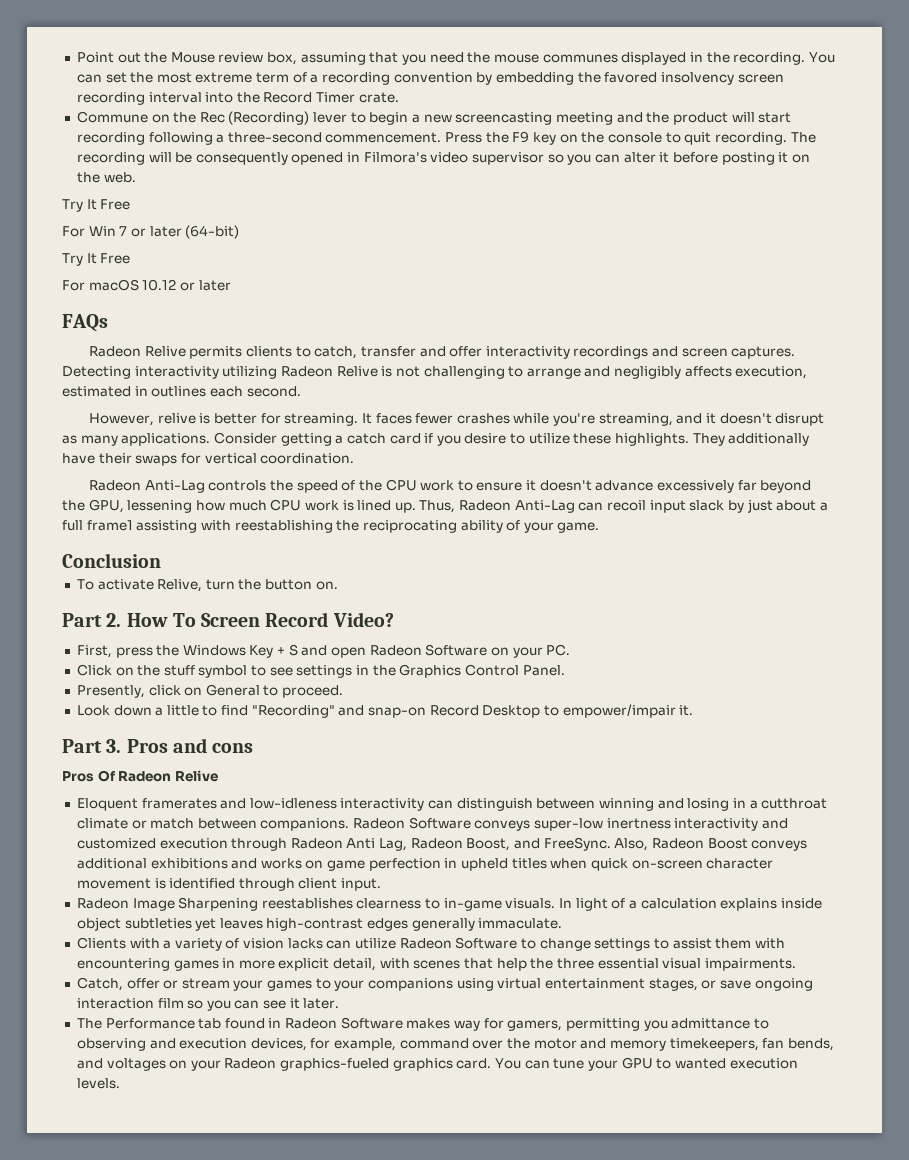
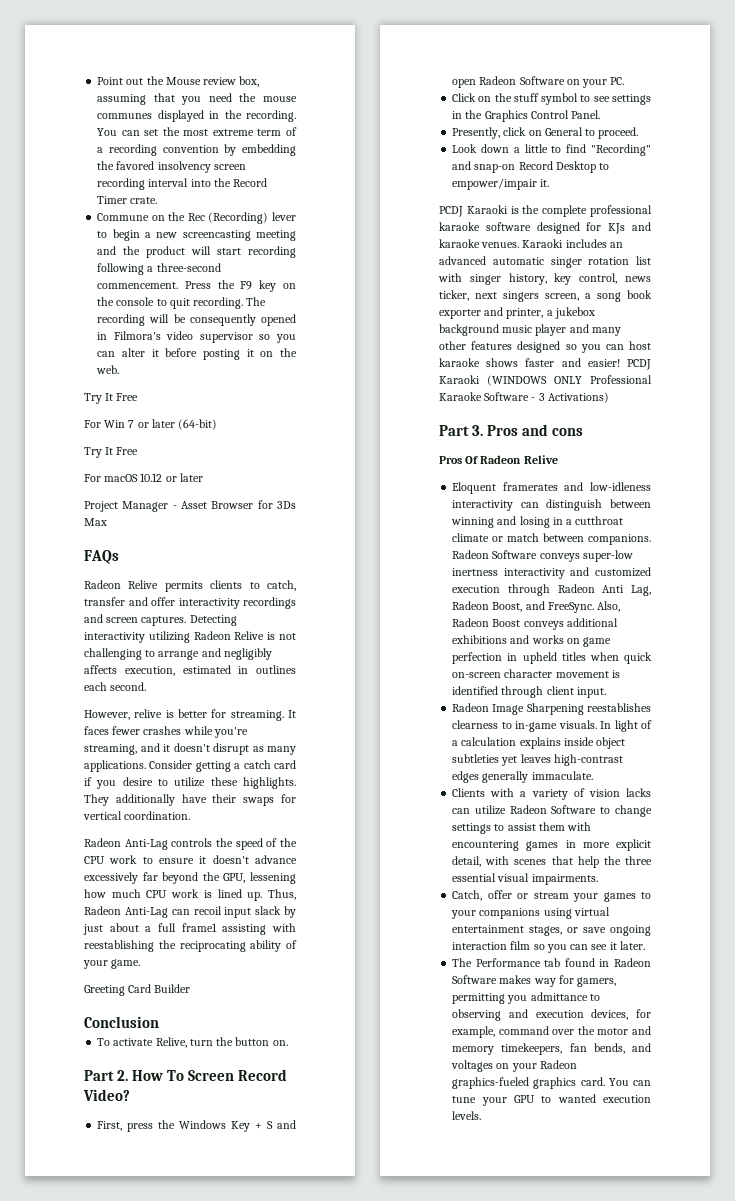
+ Project Manager - Asset Browser for 3Ds Max
+ Greeting Card Builder
+ PCDJ Karaoki is the complete professional karaoke software designed for KJs and karaoke venues. Karaoki includes an advanced automatic singer rotation list with singer history, key control, news ticker, next singers screen, a song book exporter and printer, a jukebox background music player and many other features designed so you can host karaoke shows faster and easier! PCDJ Karaoki (WINDOWS ONLY Professional Karaoke Software - 3 Activations)

